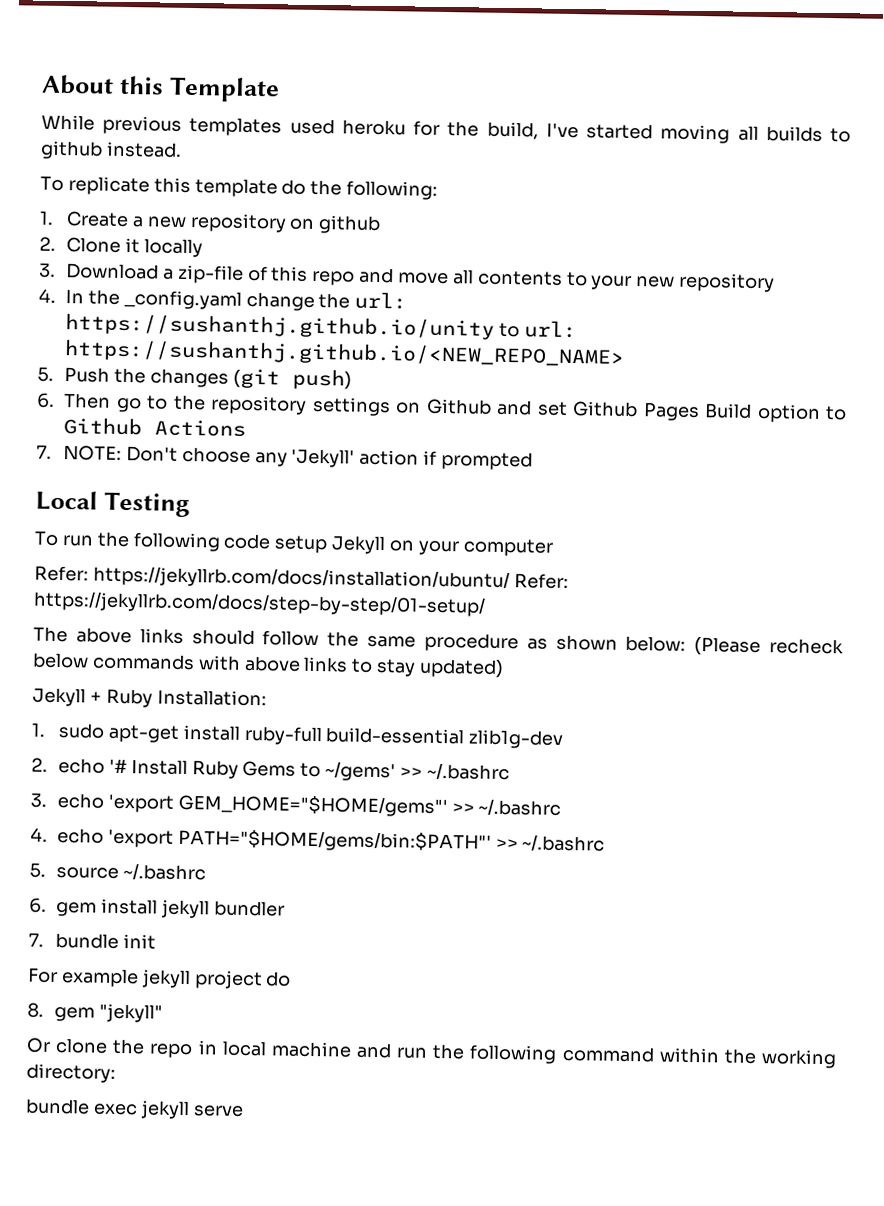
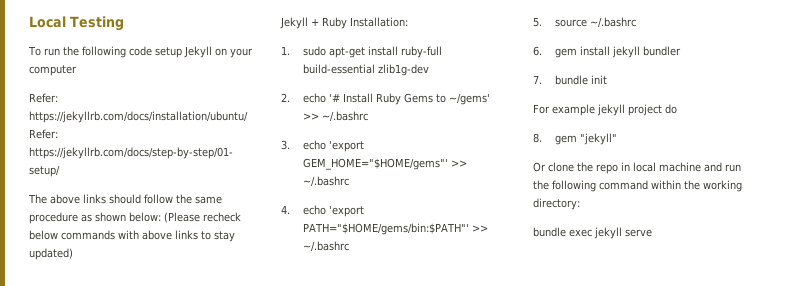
- About this Template
- While previous templates used heroku for the build, I've started moving all builds to github instead.
- To replicate this template do the following:
- 1. Create a new repository on github
- 2. Clone it locally
- 3. Download a zip-file of this repo and move all contents to your new repository
- 4. In the _config.yaml change the url: https://sushanthj.github.io/unity to url: https://sushanthj.github.io/<NEW_REPO_NAME>
- 5. Push the changes (git push)
- 6. Then go to the repository settings on Github and set Github Pages Build option to Github Actions
- 7. NOTE: Don't choose any 'Jekyll' action if prompted

